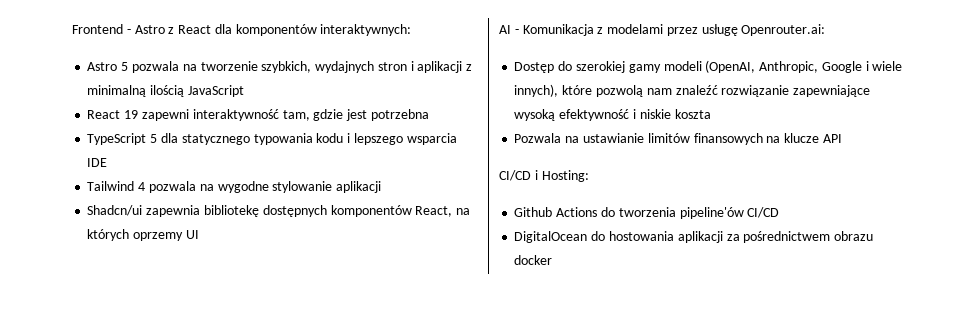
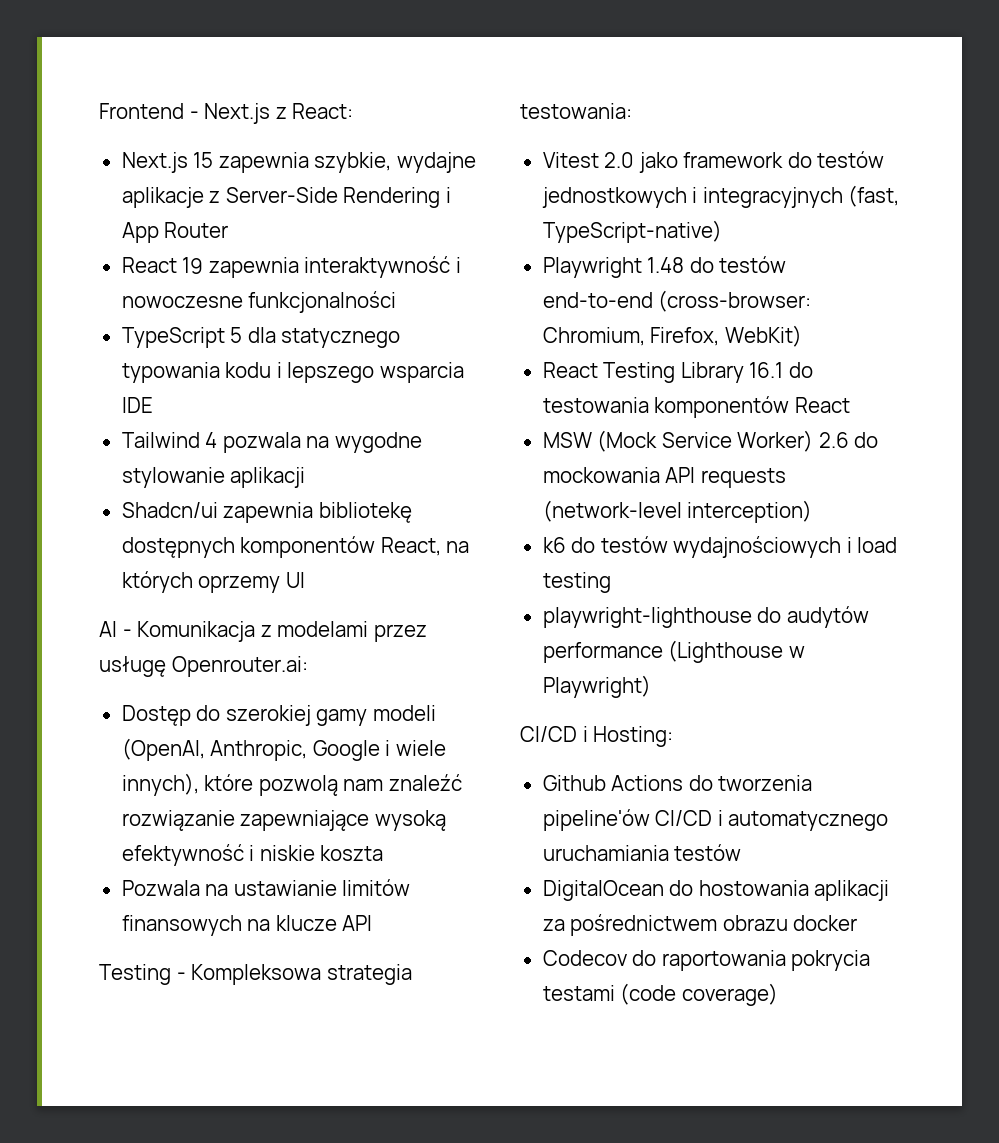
- Frontend - Astro z React dla komponentów interaktywnych:
- Astro 5 pozwala na tworzenie szybkich, wydajnych stron i aplikacji z minimalną ilością JavaScript
- React 19 zapewni interaktywność tam, gdzie jest potrzebna
+ Frontend - Next.js z React:
+ Next.js 15 zapewnia szybkie, wydajne aplikacje z Server-Side Rendering i App Router
+ React 19 zapewnia interaktywność i nowoczesne funkcjonalności
+ Testing - Kompleksowa strategia testowania:
+ Vitest 2.0 jako framework do testów jednostkowych i integracyjnych (fast, TypeScript-native)
+ Playwright 1.48 do testów end-to-end (cross-browser: Chromium, Firefox, WebKit)
+ React Testing Library 16.1 do testowania komponentów React
+ MSW (Mock Service Worker) 2.6 do mockowania API requests (network-level interception)
+ k6 do testów wydajnościowych i load testing
+ playwright-lighthouse do audytów performance (Lighthouse w Playwright)
- Github Actions do tworzenia pipeline'ów CI/CD
+ Github Actions do tworzenia pipeline'ów CI/CD i automatycznego uruchamiania testów
+ Codecov do raportowania pokrycia testami (code coverage)

